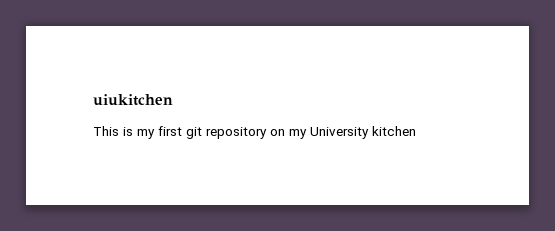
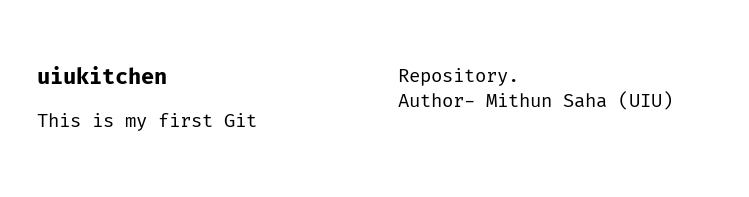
- This is my first git repository on my University kitchen
+ This is my first Git Repository.
+ Author- Mithun Saha (UIU)

